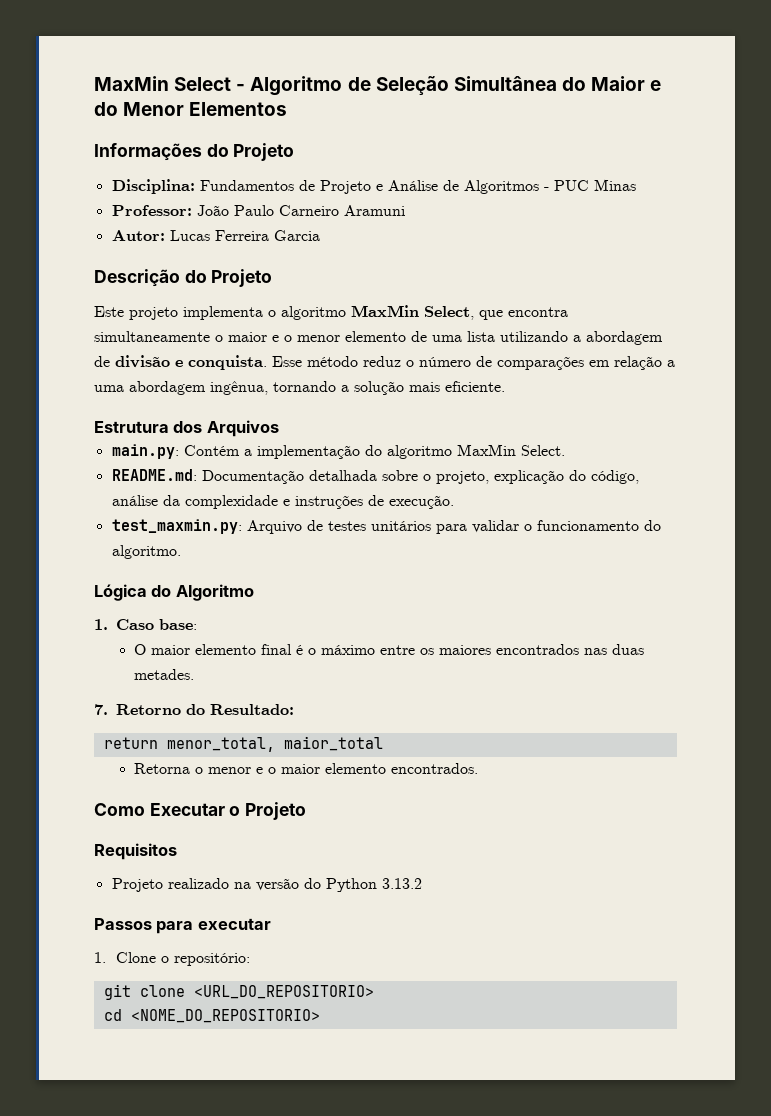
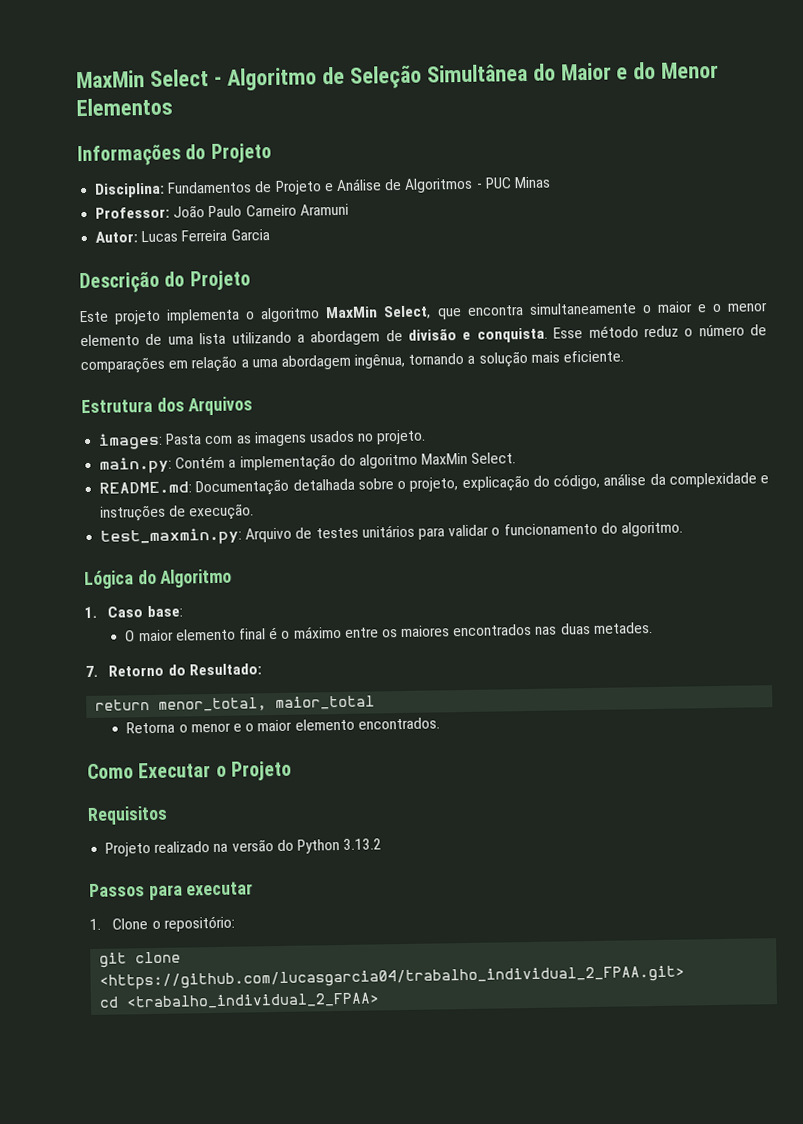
+ images: Pasta com as imagens usados no projeto.
- git clone <URL_DO_REPOSITORIO>
+ git clone <https://github.com/lucasgarcia04/trabalho_individual_2_FPAA.git>
- cd <NOME_DO_REPOSITORIO>
+ cd <trabalho_individual_2_FPAA>

